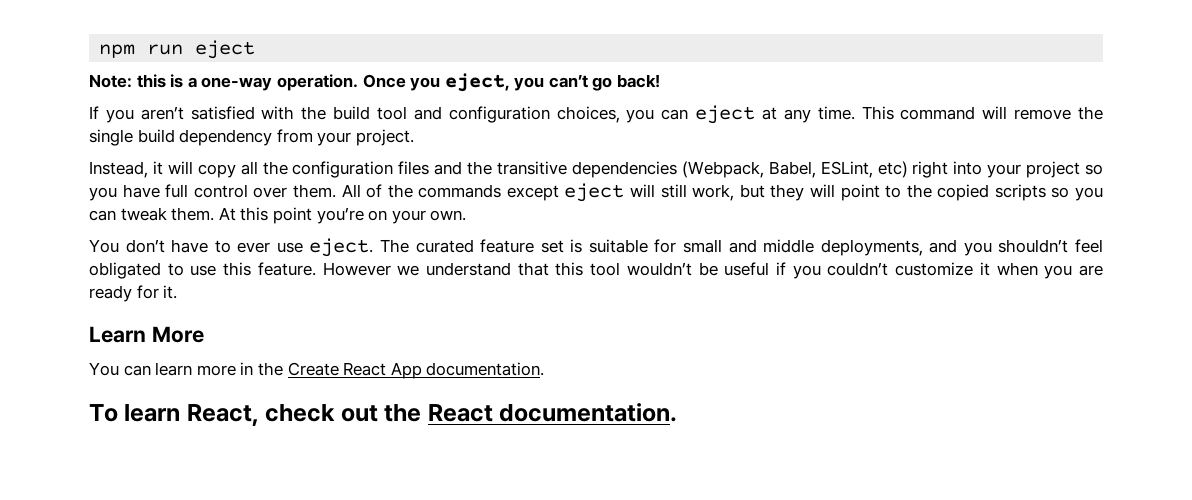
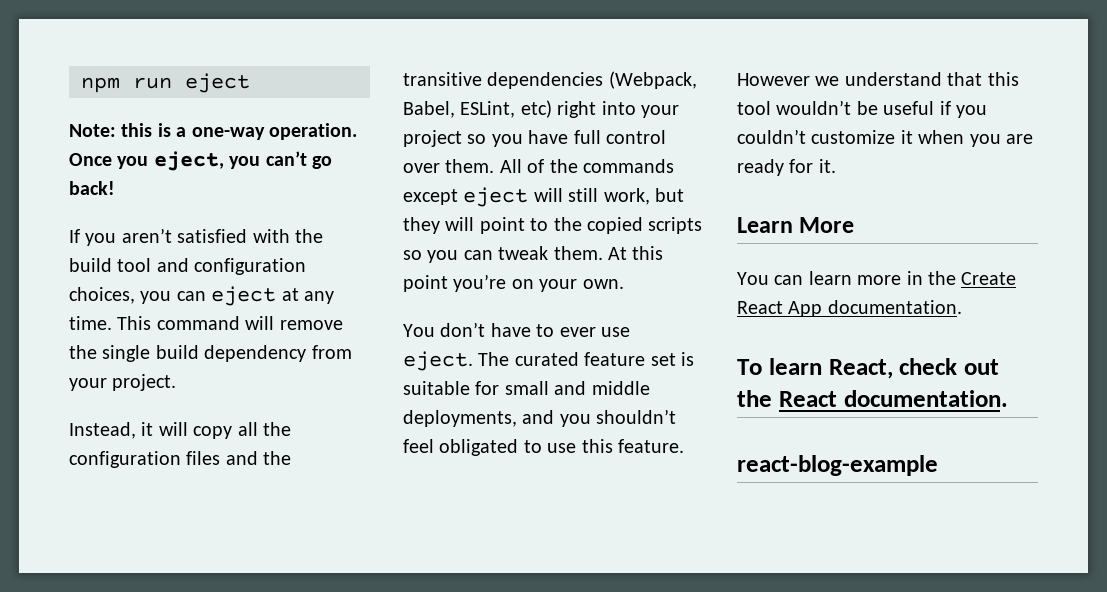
+ react-blog-example

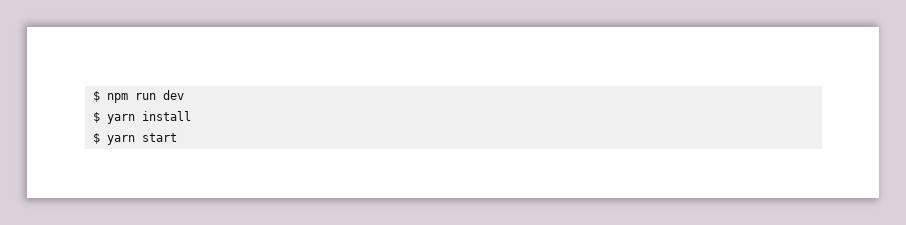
- npm run eject
- Note: this is a one-way operation. Once you eject, you can’t go back!
- If you aren’t satisfied with the build tool and configuration choices, you can eject at any time. This command will remove the single build dependency from your project.
- Instead, it will copy all the configuration files and the transitive dependencies (Webpack, Babel, ESLint, etc) right into your project so you have full control over them. All of the commands except eject will still work, but they will point to the copied scripts so you can tweak them. At this point you’re on your own.
- You don’t have to ever use eject. The curated feature set is suitable for small and middle deployments, and you shouldn’t feel obligated to use this feature. However we understand that this tool wouldn’t be useful if you couldn’t customize it when you are ready for it.
- Learn More
- You can learn more in the Create React App documentation.
- To learn React, check out the React documentation.
- react-blog-example
+ $ npm run dev
+ $ yarn install
+ $ yarn start

